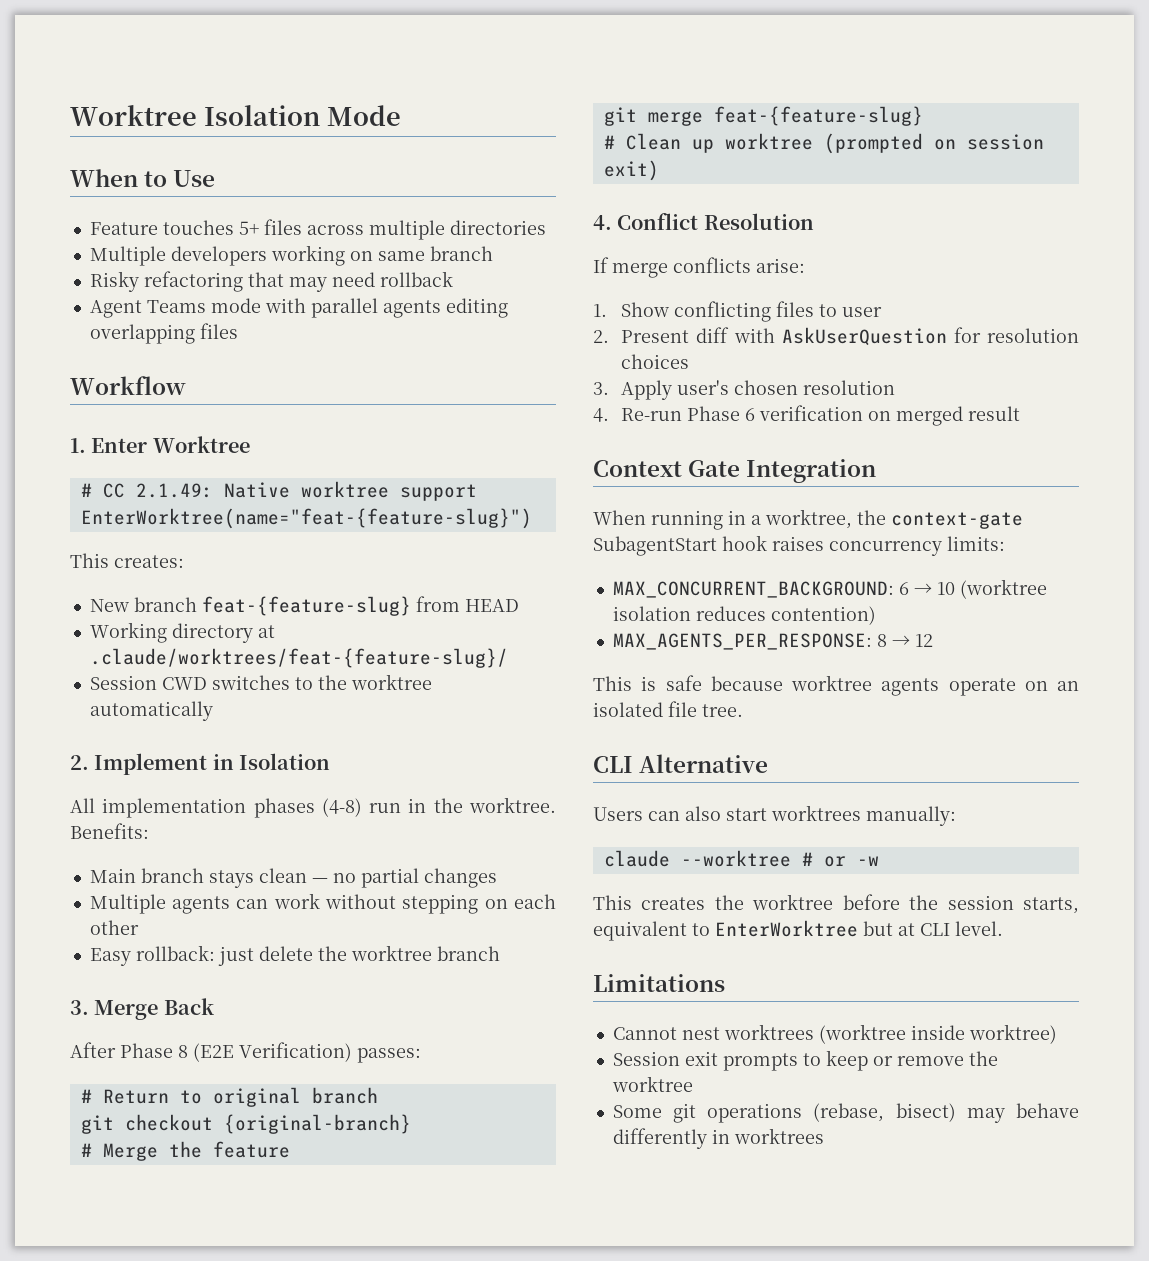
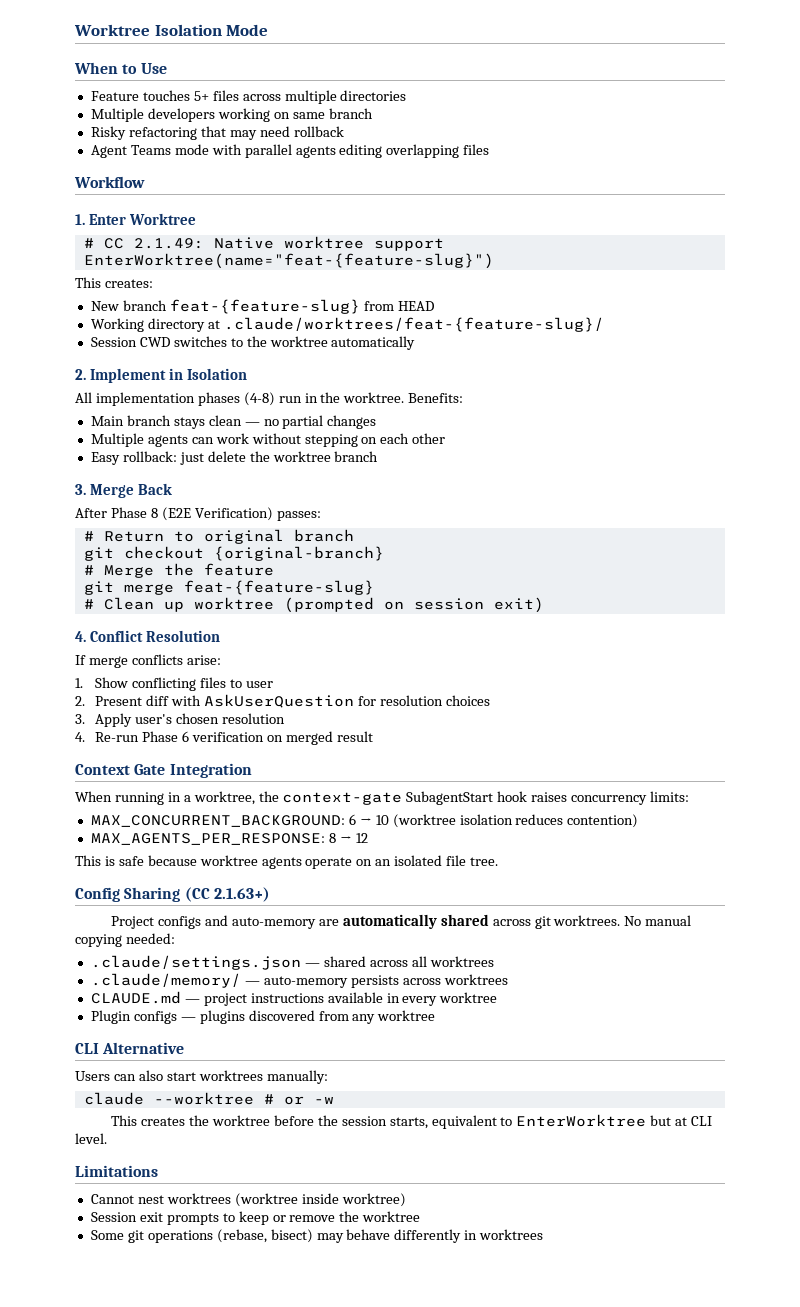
+ Config Sharing (CC 2.1.63+)
+ Project configs and auto-memory are automatically shared across git worktrees. No manual copying needed:
+ .claude/settings.json — shared across all worktrees
+ .claude/memory/ — auto-memory persists across worktrees
+ CLAUDE.md — project instructions available in every worktree
+ Plugin configs — plugins discovered from any worktree

